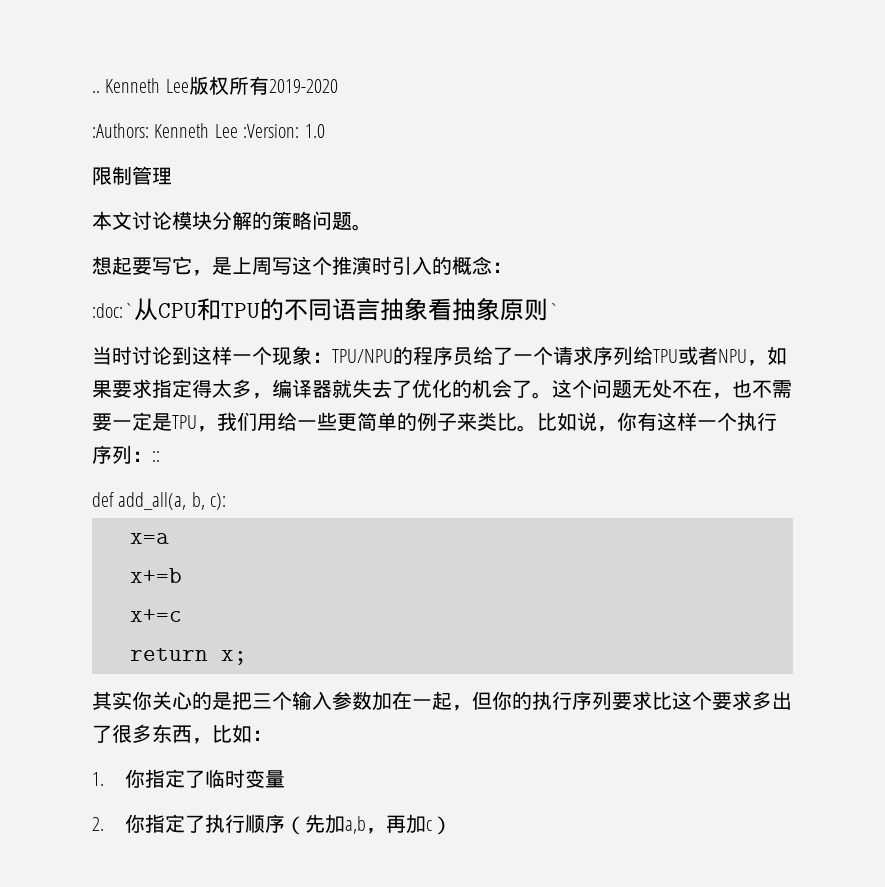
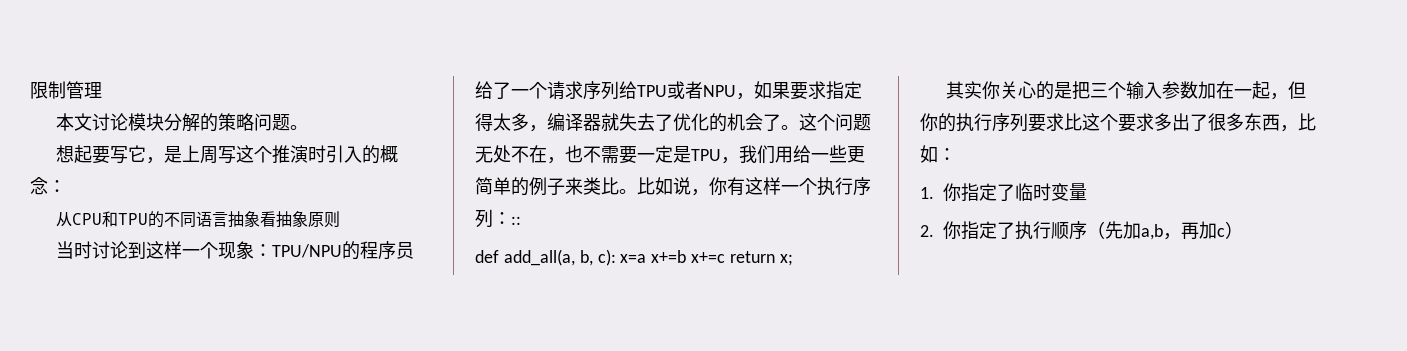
- .. Kenneth Lee版权所有2019-2020
- :Authors: Kenneth Lee :Version: 1.0
- :doc:`从CPU和TPU的不同语言抽象看抽象原则`
+ 从CPU和TPU的不同语言抽象看抽象原则
- def add_all(a, b, c):
- x=a
- x+=b
- x+=c
- return x;
+ def add_all(a, b, c): x=a x+=b x+=c return x;

